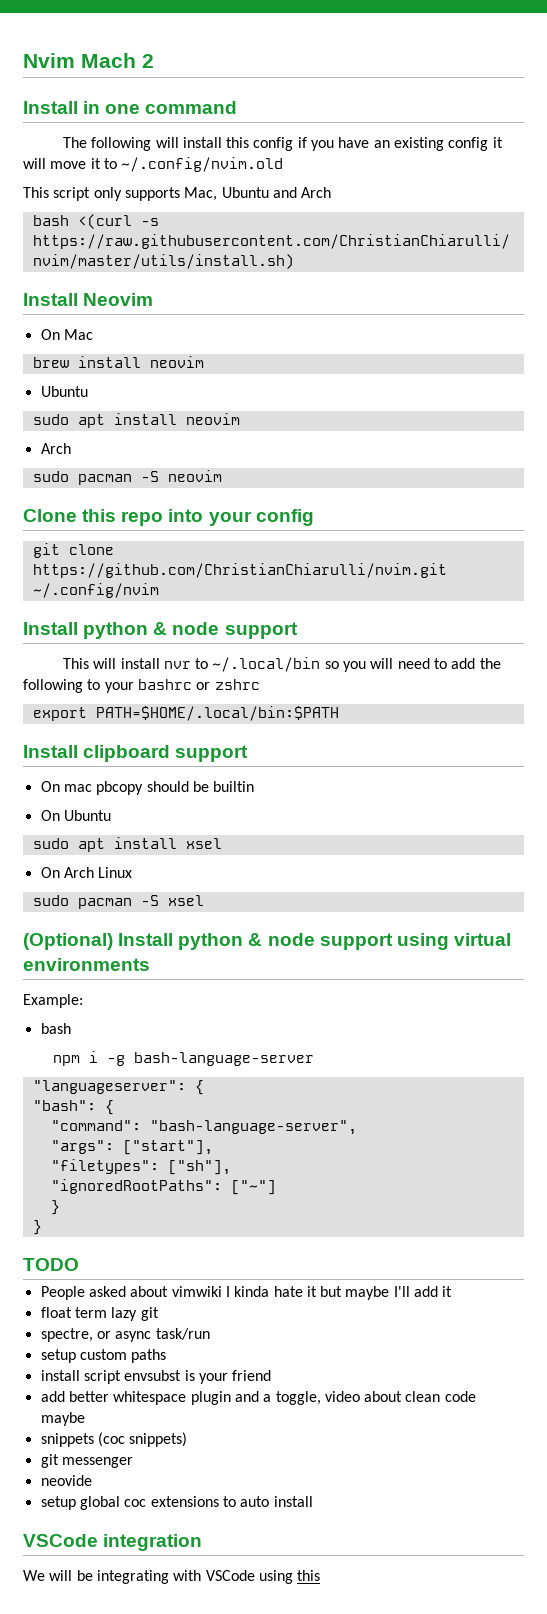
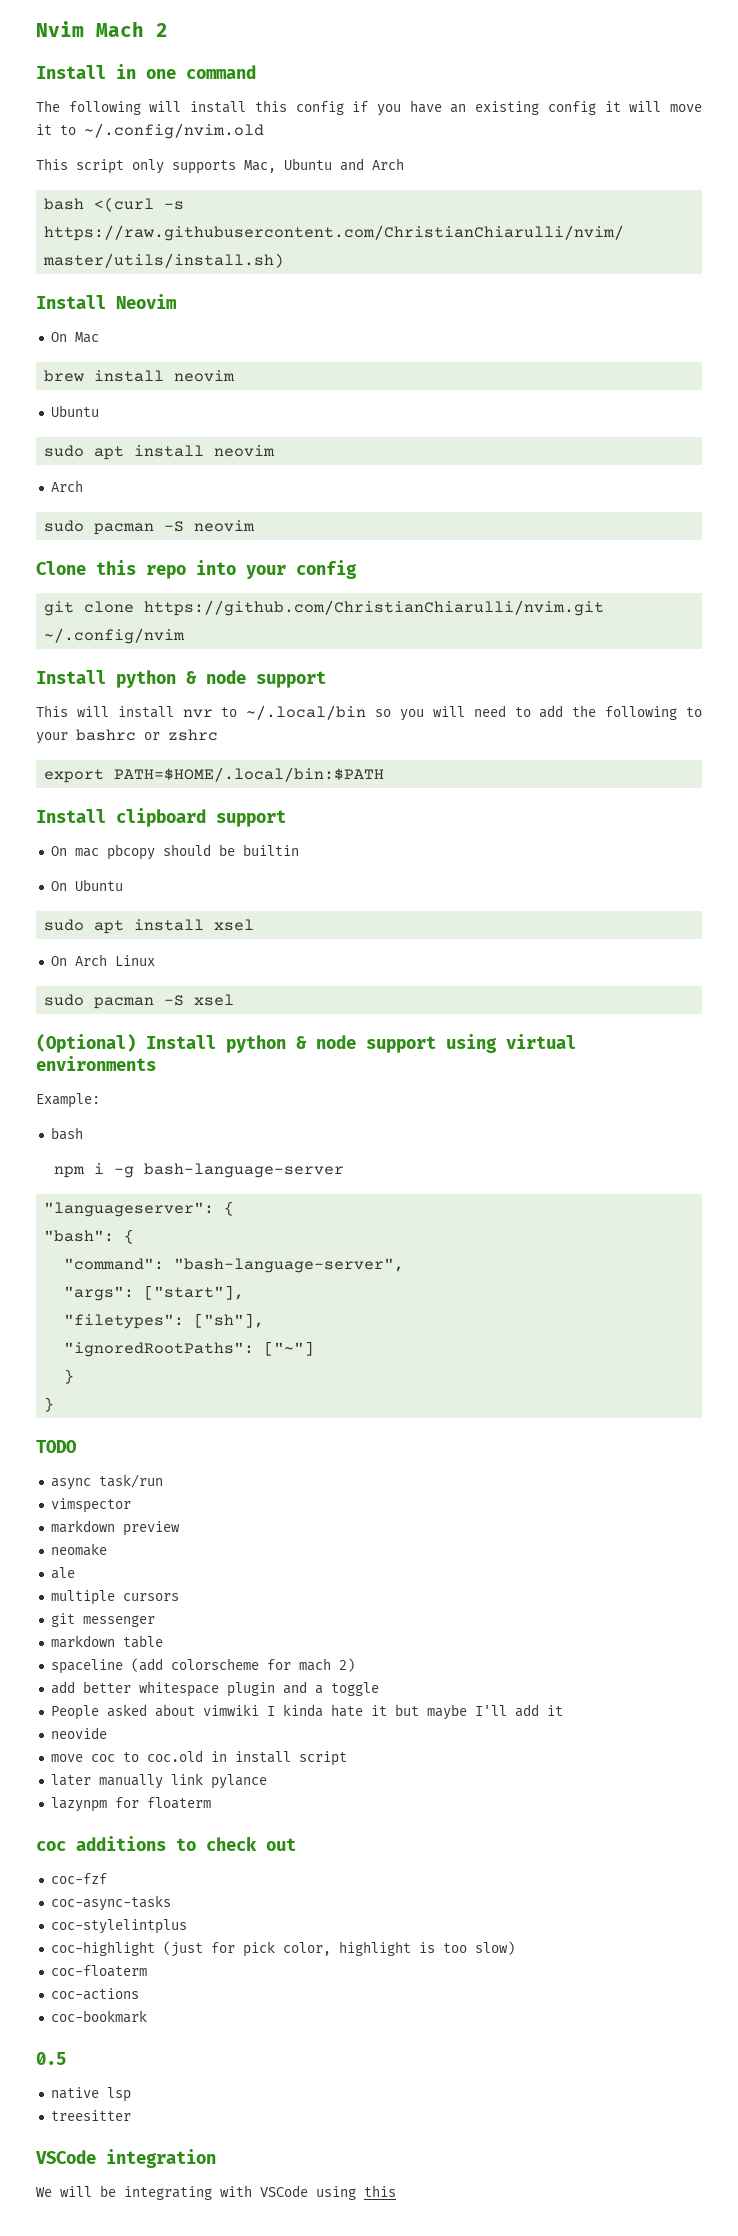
+ async task/run
+ vimspector
+ markdown preview
+ neomake
+ ale
+ multiple cursors
+ git messenger
+ markdown table
+ spaceline (add colorscheme for mach 2)
+ add better whitespace plugin and a toggle
- float term lazy git
- spectre, or async task/run
- setup custom paths
- install script envsubst is your friend
- add better whitespace plugin and a toggle, video about clean code maybe
- snippets (coc snippets)
- git messenger
  neovide
- setup global coc extensions to auto install
+ move coc to coc.old in install script
+ later manually link pylance
+ lazynpm for floaterm
+ coc additions to check out
+ coc-fzf
+ coc-async-tasks
+ coc-stylelintplus
+ coc-highlight (just for pick color, highlight is too slow)
+ coc-floaterm
+ coc-actions
+ coc-bookmark
+ 0.5
+ native lsp
+ treesitter

